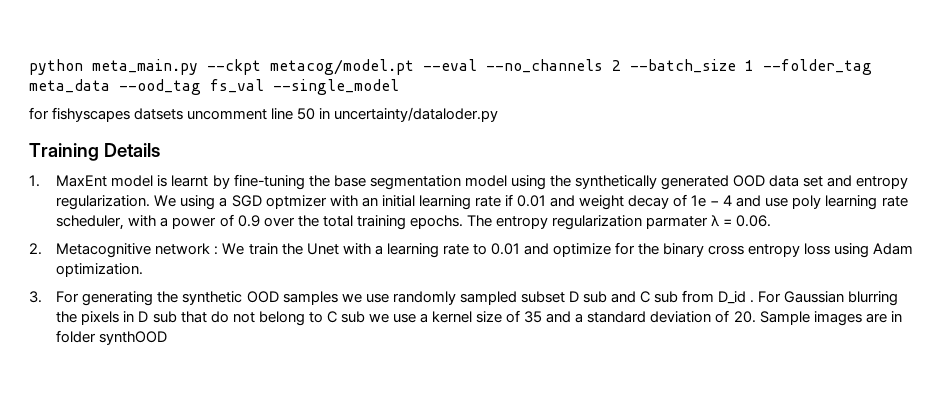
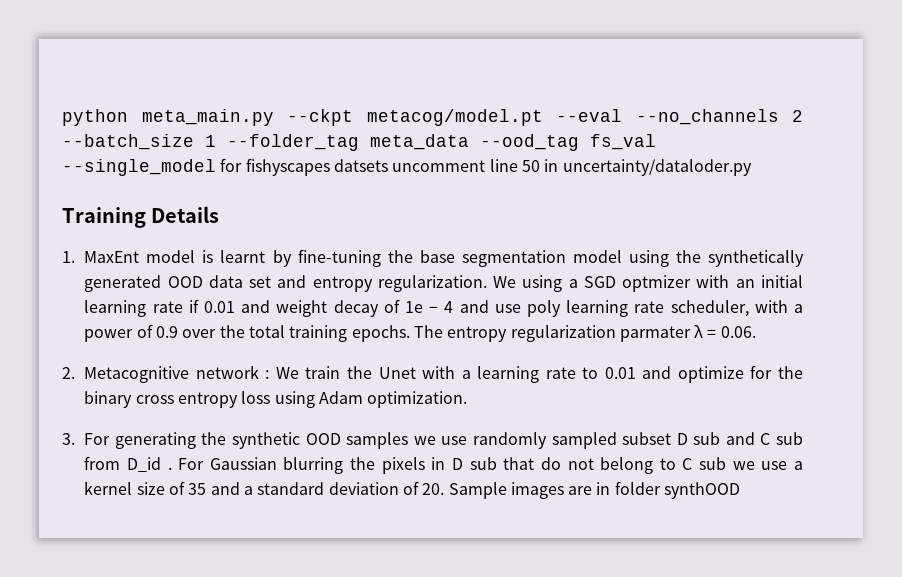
- python meta_main.py --ckpt metacog/model.pt --eval --no_channels 2 --batch_size 1 --folder_tag meta_data --ood_tag fs_val --single_model
- for fishyscapes datsets uncomment line 50 in uncertainty/dataloder.py
+ python meta_main.py --ckpt metacog/model.pt --eval --no_channels 2 --batch_size 1 --folder_tag meta_data --ood_tag fs_val --single_model for fishyscapes datsets uncomment line 50 in uncertainty/dataloder.py

